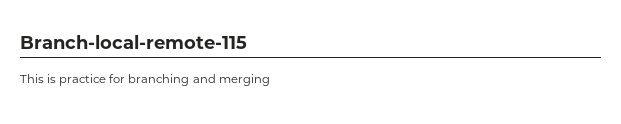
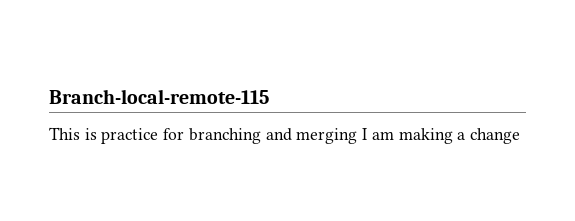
- This is practice for branching and merging
+ This is practice for branching and merging I am making a change

